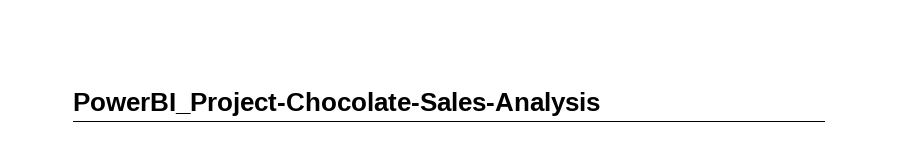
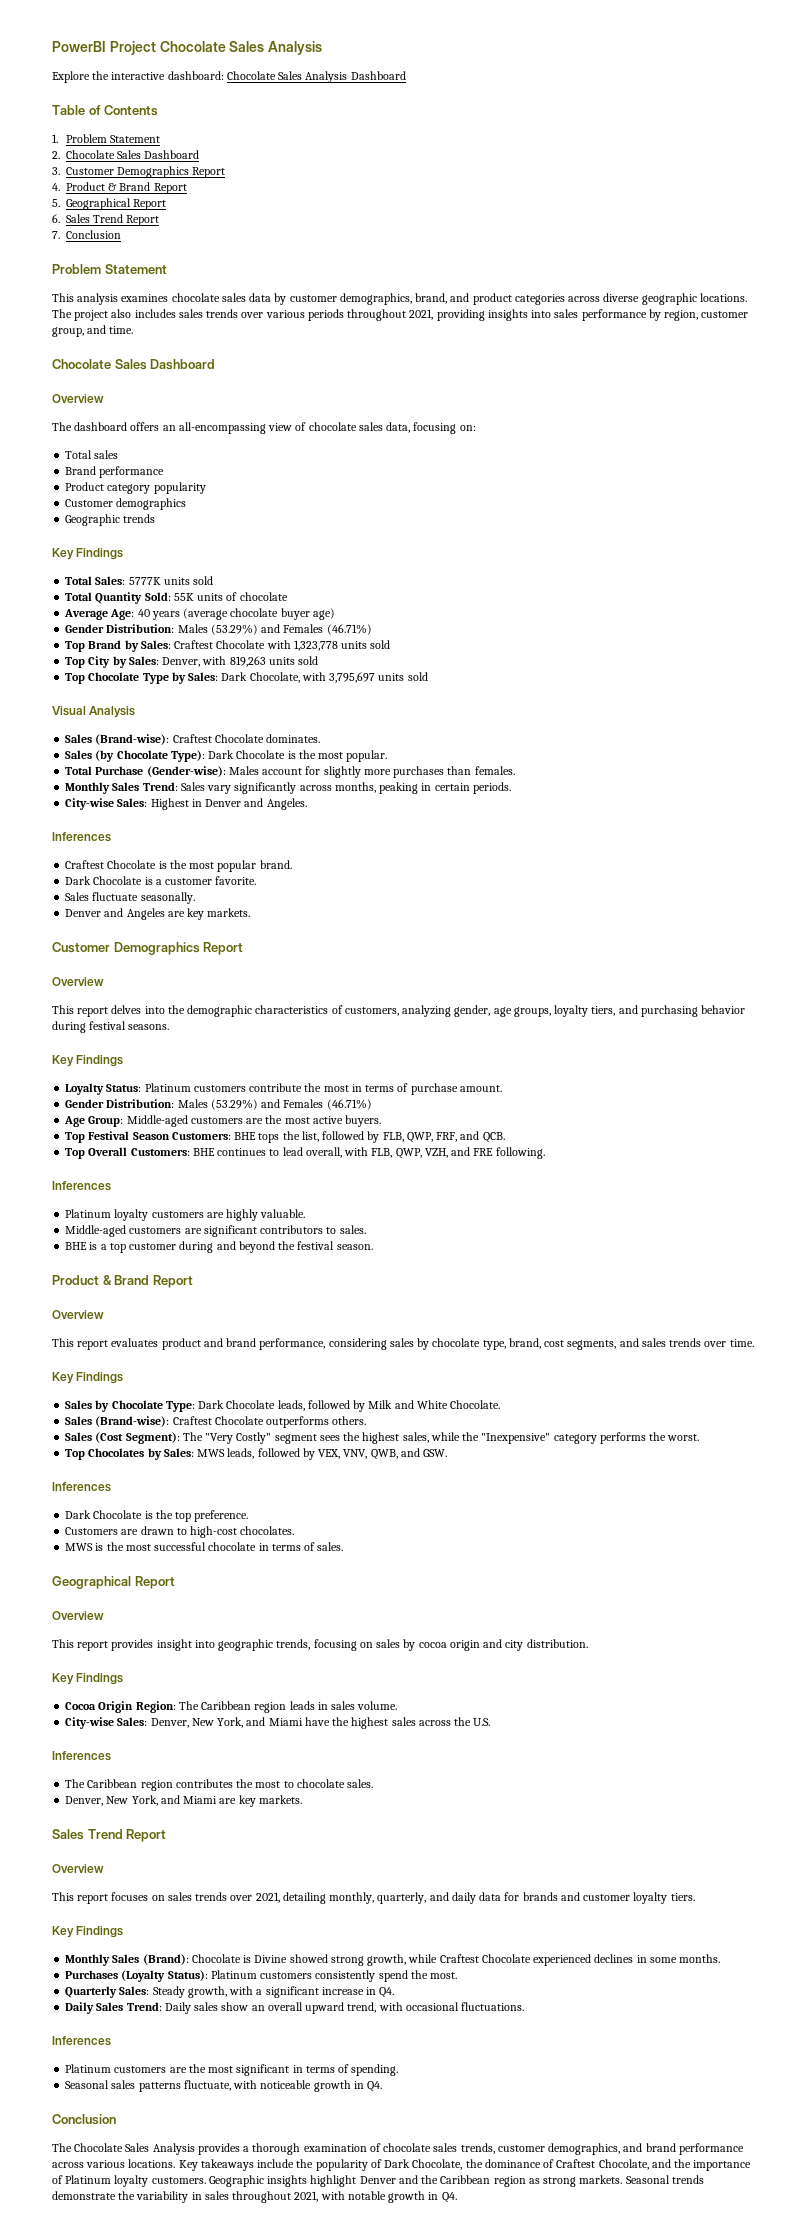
- PowerBI_Project-Chocolate-Sales-Analysis
+ PowerBI Project Chocolate Sales Analysis
+ Explore the interactive dashboard: Chocolate Sales Analysis Dashboard
+ Table of Contents
+ 1. Problem Statement
+ 2. Chocolate Sales Dashboard
+ 3. Customer Demographics Report
+ 4. Product & Brand Report
+ 5. Geographical Report
+ 6. Sales Trend Report
+ 7. Conclusion
+ Problem Statement
+ This analysis examines chocolate sales data by customer demographics, brand, and product categories across diverse geographic locations. The project also includes sales trends over various periods throughout 2021, providing insights into sales performance by region, customer group, and time.
+ Chocolate Sales Dashboard
+ Overview
+ The dashboard offers an all-encompassing view of chocolate sales data, focusing on:
+ Total sales
+ Brand performance
+ Product category popularity
+ Customer demographics
+ Geographic trends
+ Key Findings
+ Total Sales: 5777K units sold
+ Total Quantity Sold: 55K units of chocolate
+ Average Age: 40 years (average chocolate buyer age)
+ Gender Distribution: Males (53.29%) and Females (46.71%)
+ Top Brand by Sales: Craftest Chocolate with 1,323,778 units sold
+ Top City by Sales: Denver, with 819,263 units sold
+ Top Chocolate Type by Sales: Dark Chocolate, with 3,795,697 units sold
+ Visual Analysis
+ Sales (Brand-wise): Craftest Chocolate dominates.
+ Sales (by Chocolate Type): Dark Chocolate is the most popular.
+ Total Purchase (Gender-wise): Males account for slightly more purchases than females.
+ Monthly Sales Trend: Sales vary significantly across months, peaking in certain periods.
+ City-wise Sales: Highest in Denver and Angeles.
+ Inferences
+ Craftest Chocolate is the most popular brand.
+ Dark Chocolate is a customer favorite.
+ Sales fluctuate seasonally.
+ Denver and Angeles are key markets.
+ Customer Demographics Report
+ Overview
+ This report delves into the demographic characteristics of customers, analyzing gender, age groups, loyalty tiers, and purchasing behavior during festival seasons.
+ Key Findings
+ Loyalty Status: Platinum customers contribute the most in terms of purchase amount.
+ Gender Distribution: Males (53.29%) and Females (46.71%)
+ Age Group: Middle-aged customers are the most active buyers.
+ Top Festival Season Customers: BHE tops the list, followed by FLB, QWP, FRF, and QCB.
+ Top Overall Customers: BHE continues to lead overall, with FLB, QWP, VZH, and FRE following.
+ Inferences
+ Platinum loyalty customers are highly valuable.
+ Middle-aged customers are significant contributors to sales.
+ BHE is a top customer during and beyond the festival season.
+ Product & Brand Report
+ Overview
+ This report evaluates product and brand performance, considering sales by chocolate type, brand, cost segments, and sales trends over time.
+ Key Findings
+ Sales by Chocolate Type: Dark Chocolate leads, followed by Milk and White Chocolate.
+ Sales (Brand-wise): Craftest Chocolate outperforms others.
+ Sales (Cost Segment): The "Very Costly" segment sees the highest sales, while the "Inexpensive" category performs the worst.
+ Top Chocolates by Sales: MWS leads, followed by VEX, VNV, QWB, and GSW.
+ Inferences
+ Dark Chocolate is the top preference.
+ Customers are drawn to high-cost chocolates.
+ MWS is the most successful chocolate in terms of sales.
+ Geographical Report
+ Overview
+ This report provides insight into geographic trends, focusing on sales by cocoa origin and city distribution.
+ Key Findings
+ Cocoa Origin Region: The Caribbean region leads in sales volume.
+ City-wise Sales: Denver, New York, and Miami have the highest sales across the U.S.
+ Inferences
+ The Caribbean region contributes the most to chocolate sales.
+ Denver, New York, and Miami are key markets.
+ Sales Trend Report
+ Overview
+ This report focuses on sales trends over 2021, detailing monthly, quarterly, and daily data for brands and customer loyalty tiers.
+ Key Findings
+ Monthly Sales (Brand): Chocolate is Divine showed strong growth, while Craftest Chocolate experienced declines in some months.
+ Purchases (Loyalty Status): Platinum customers consistently spend the most.
+ Quarterly Sales: Steady growth, with a significant increase in Q4.
+ Daily Sales Trend: Daily sales show an overall upward trend, with occasional fluctuations.
+ Inferences
+ Platinum customers are the most significant in terms of spending.
+ Seasonal sales patterns fluctuate, with noticeable growth in Q4.
+ Conclusion
+ The Chocolate Sales Analysis provides a thorough examination of chocolate sales trends, customer demographics, and brand performance across various locations. Key takeaways include the popularity of Dark Chocolate, the dominance of Craftest Chocolate, and the importance of Platinum loyalty customers. Geographic insights highlight Denver and the Caribbean region as strong markets. Seasonal trends demonstrate the variability in sales throughout 2021, with notable growth in Q4.

